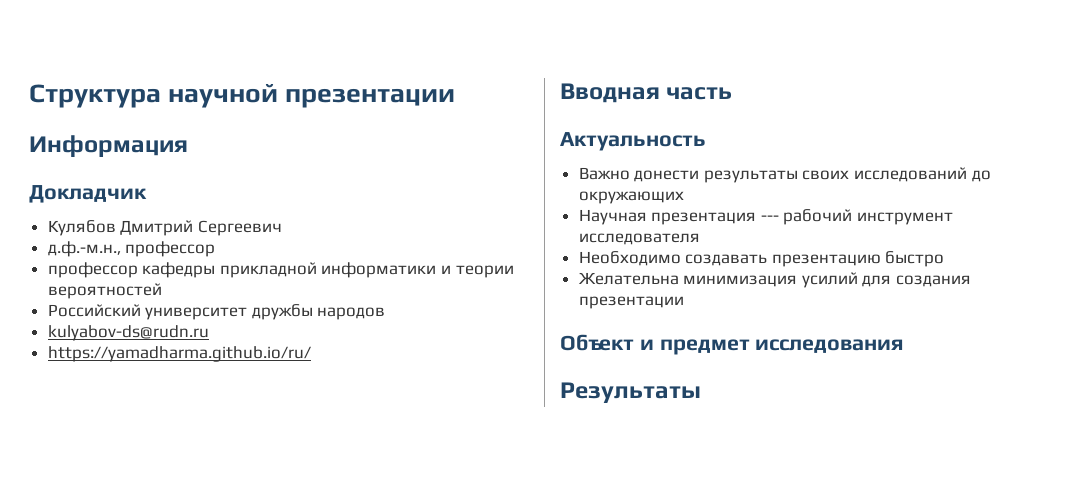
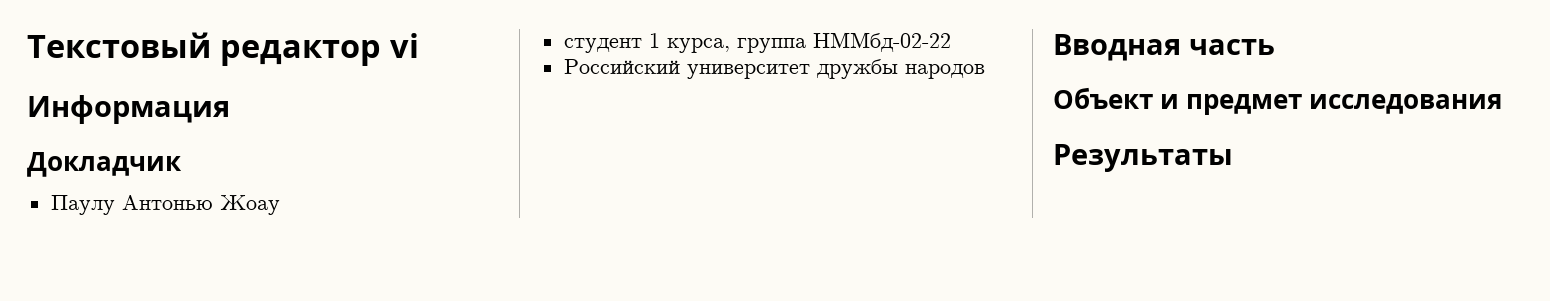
- Структура научной презентации
+ Текстовый редактор vi
- Кулябов Дмитрий Сергеевич
- д.ф.-м.н., профессор
- профессор кафедры прикладной информатики и теории вероятностей
+ Паулу Антонью Жоау
+ студент 1 курса, группа НММбд-02-22
- kulyabov-ds@rudn.ru
- https://yamadharma.github.io/ru/
- Актуальность
- Важно донести результаты своих исследований до окружающих
- Научная презентация --- рабочий инструмент исследователя
- Необходимо создавать презентацию быстро
- Желательна минимизация усилий для создания презентации

